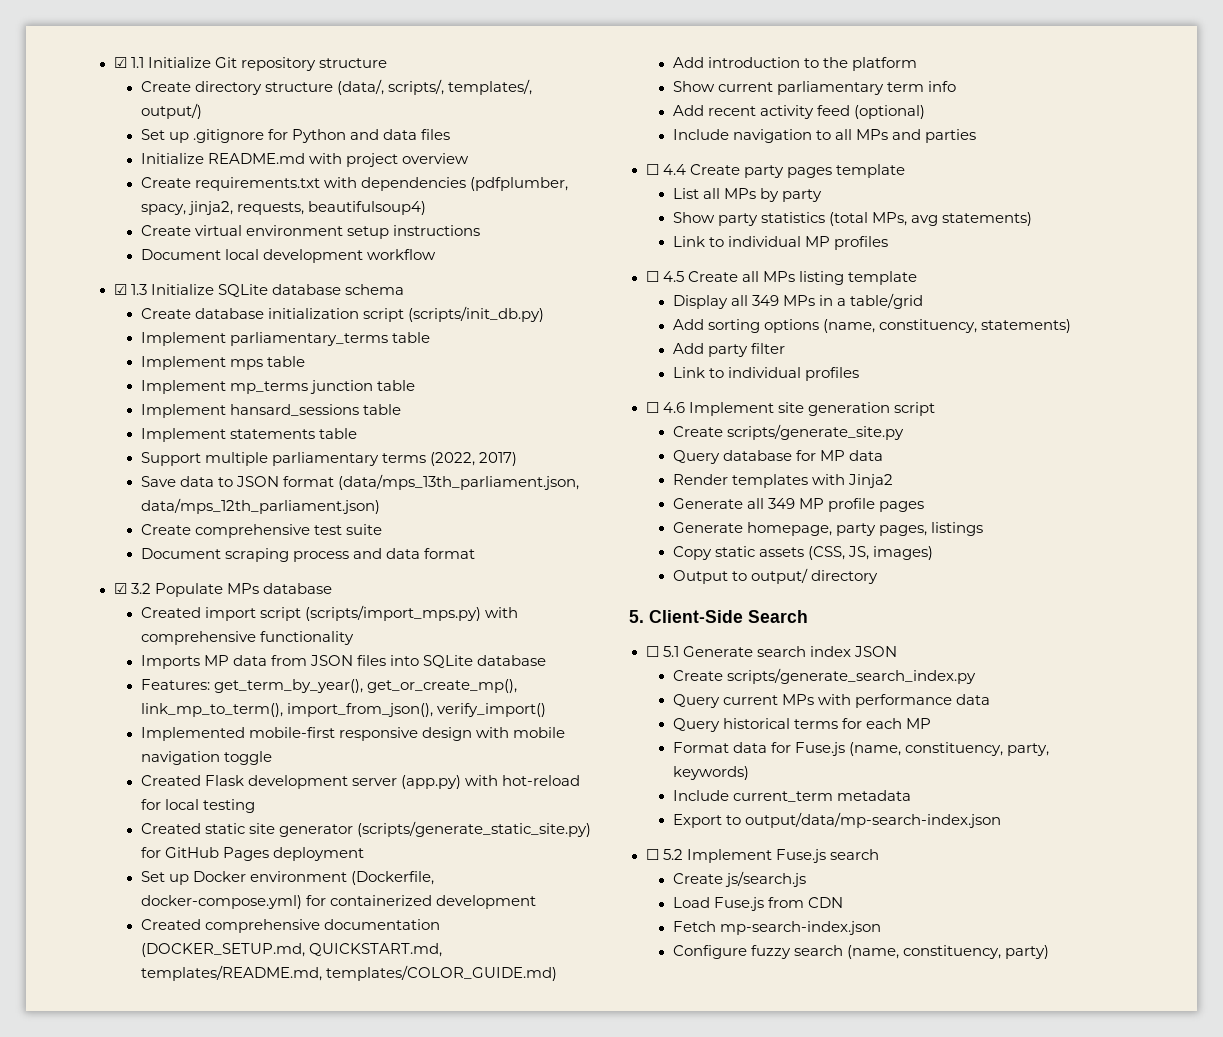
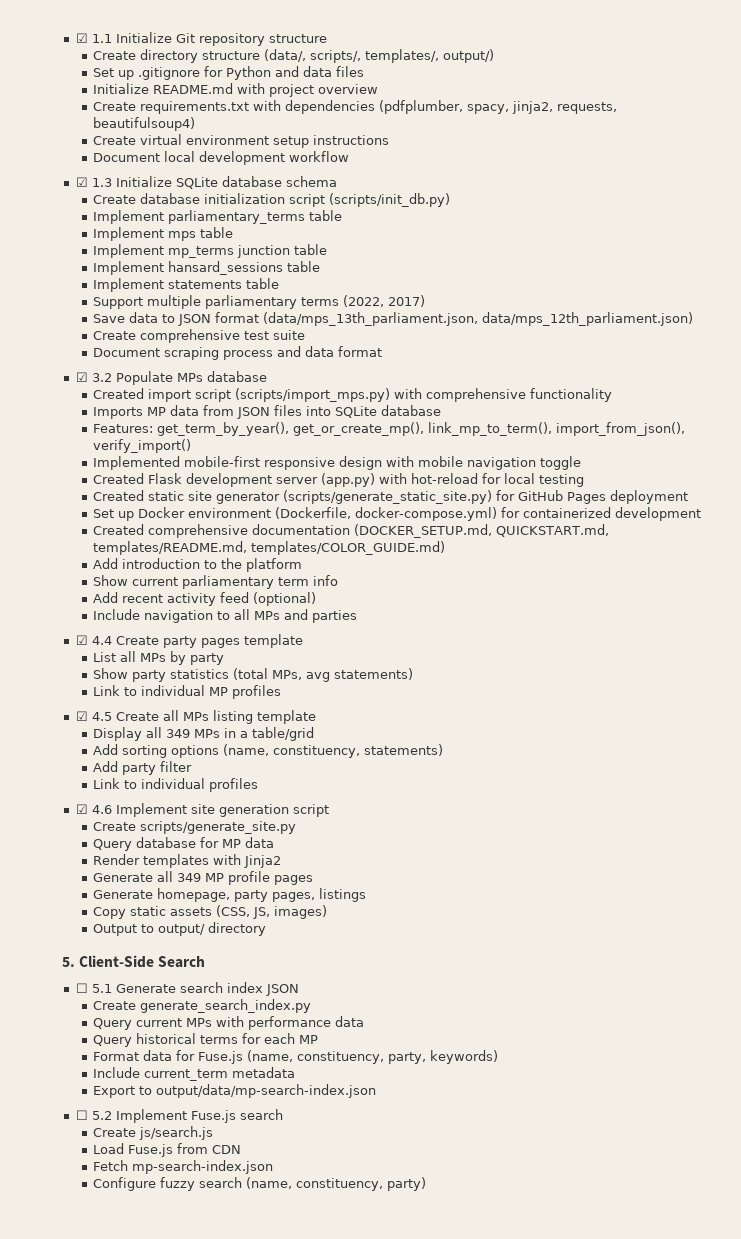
- ☐ 4.4 Create party pages template
+ ☑ 4.4 Create party pages template
- ☐ 4.5 Create all MPs listing template
+ ☑ 4.5 Create all MPs listing template
- ☐ 4.6 Implement site generation script
+ ☑ 4.6 Implement site generation script
- Create scripts/generate_search_index.py
+ Create generate_search_index.py

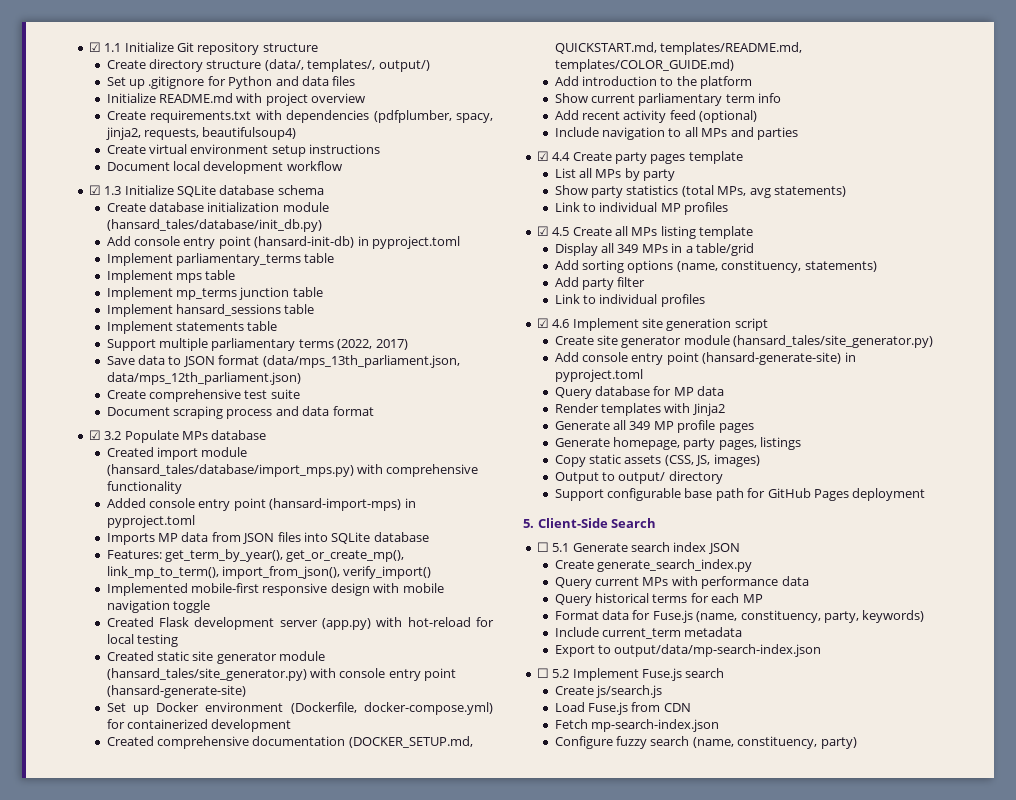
- Create directory structure (data/, scripts/, templates/, output/)
+ Create directory structure (data/, templates/, output/)
- Create database initialization script (scripts/init_db.py)
+ Create database initialization module (hansard_tales/database/init_db.py)
+ Add console entry point (hansard-init-db) in pyproject.toml
- Created import script (scripts/import_mps.py) with comprehensive functionality
+ Created import module (hansard_tales/database/import_mps.py) with comprehensive functionality
+ Added console entry point (hansard-import-mps) in pyproject.toml
- Created static site generator (scripts/generate_static_site.py) for GitHub Pages deployment
+ Created static site generator module (hansard_tales/site_generator.py) with console entry point (hansard-generate-site)
- Create scripts/generate_site.py
+ Create site generator module (hansard_tales/site_generator.py)
+ Add console entry point (hansard-generate-site) in pyproject.toml
+ Support configurable base path for GitHub Pages deployment

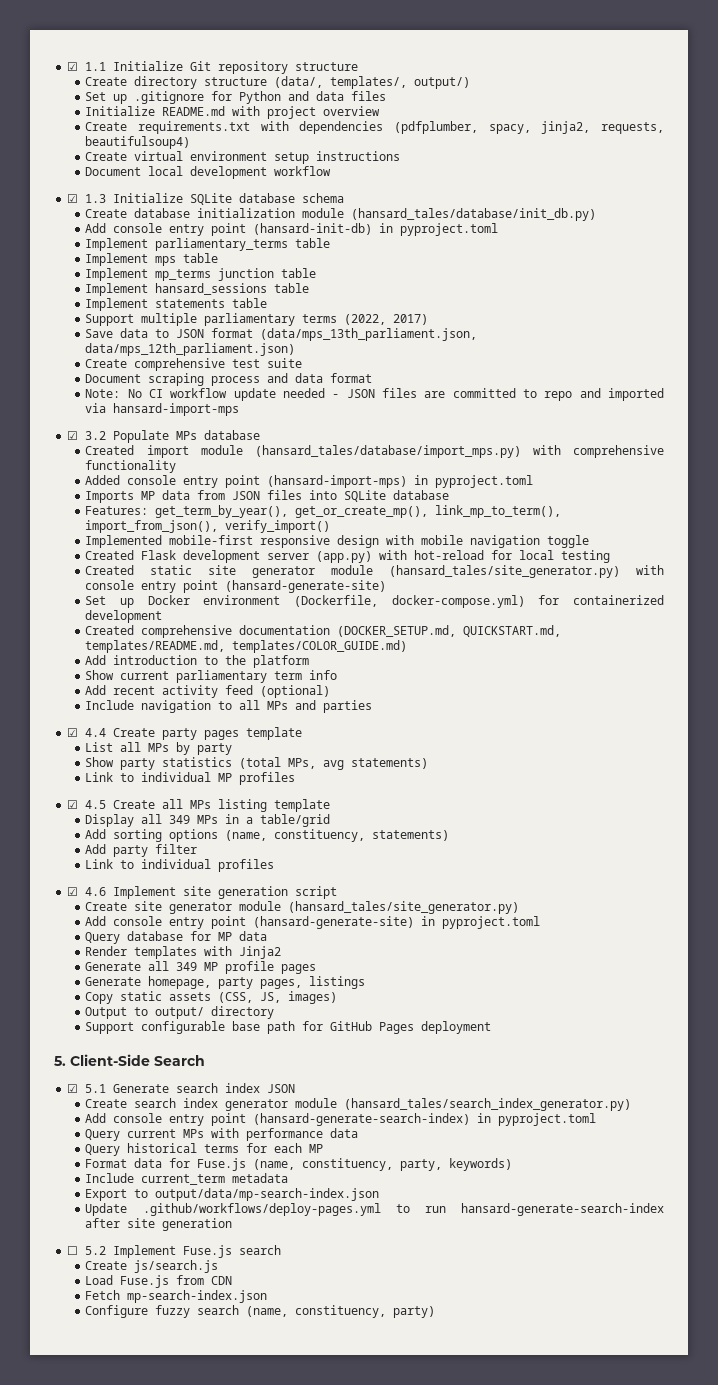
+ Note: No CI workflow update needed - JSON files are committed to repo and imported via hansard-import-mps
- ☐ 5.1 Generate search index JSON
+ ☑ 5.1 Generate search index JSON
- Create generate_search_index.py
+ Create search index generator module (hansard_tales/search_index_generator.py)
+ Add console entry point (hansard-generate-search-index) in pyproject.toml
+ Update .github/workflows/deploy-pages.yml to run hansard-generate-search-index after site generation

